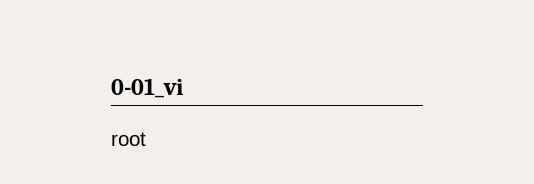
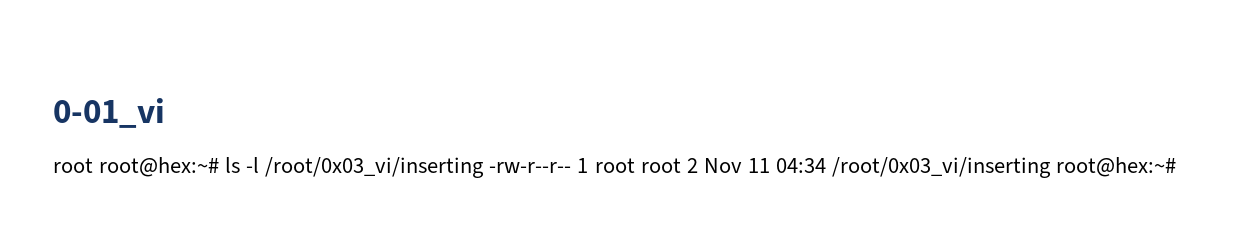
- root
+ root root@hex:~# ls -l /root/0x03_vi/inserting -rw-r--r-- 1 root root 2 Nov 11 04:34 /root/0x03_vi/inserting root@hex:~#

